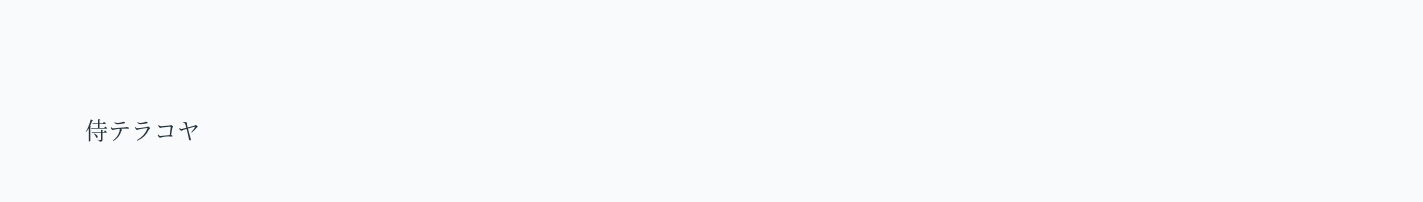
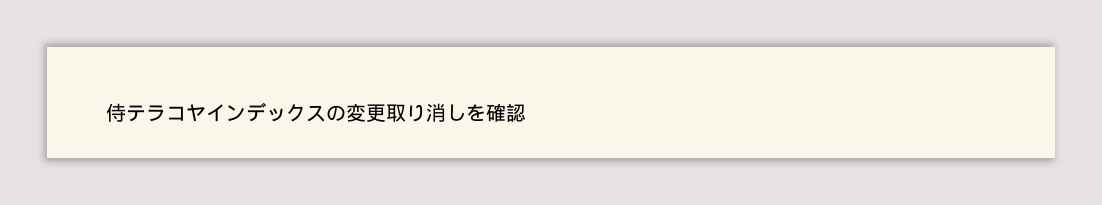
- 侍テラコヤ
+ 侍テラコヤインデックスの変更取り消しを確認

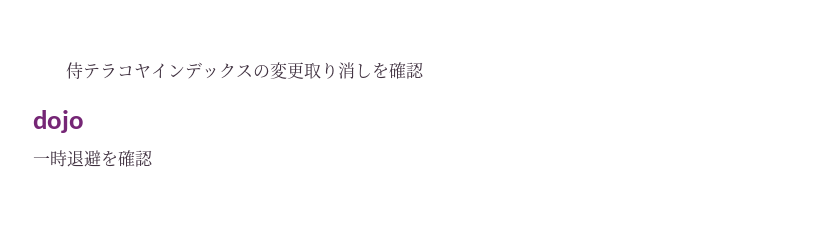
+ dojo
+ 一時退避を確認

